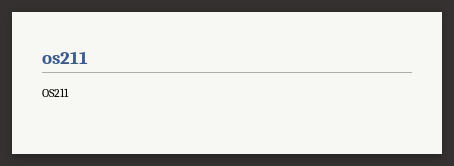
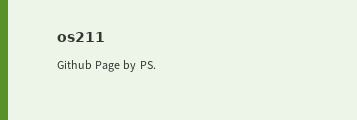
- OS211
+ Github Page by PS.

